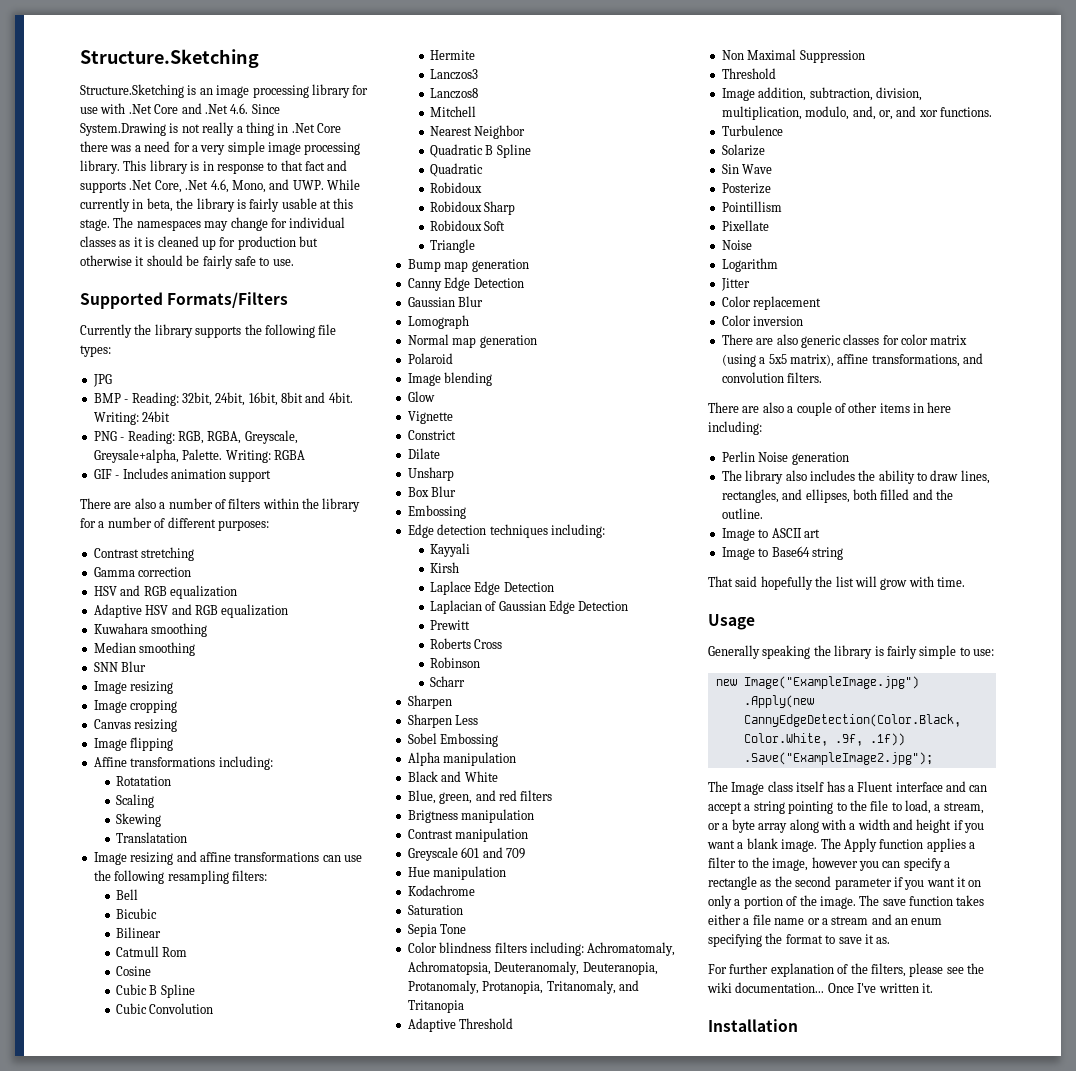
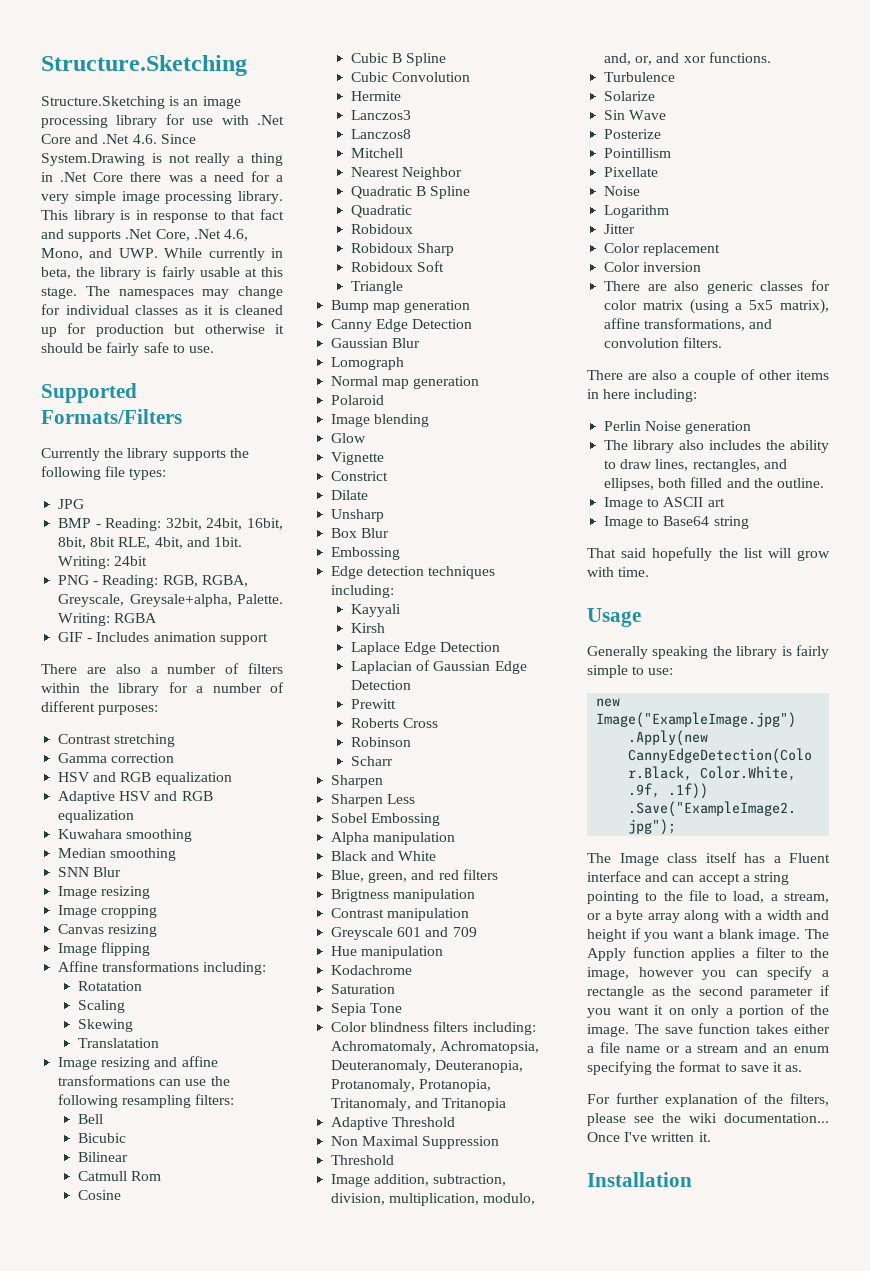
- BMP - Reading: 32bit, 24bit, 16bit, 8bit and 4bit.
+ BMP - Reading: 32bit, 24bit, 16bit, 8bit, 8bit RLE, 4bit, and 1bit.

